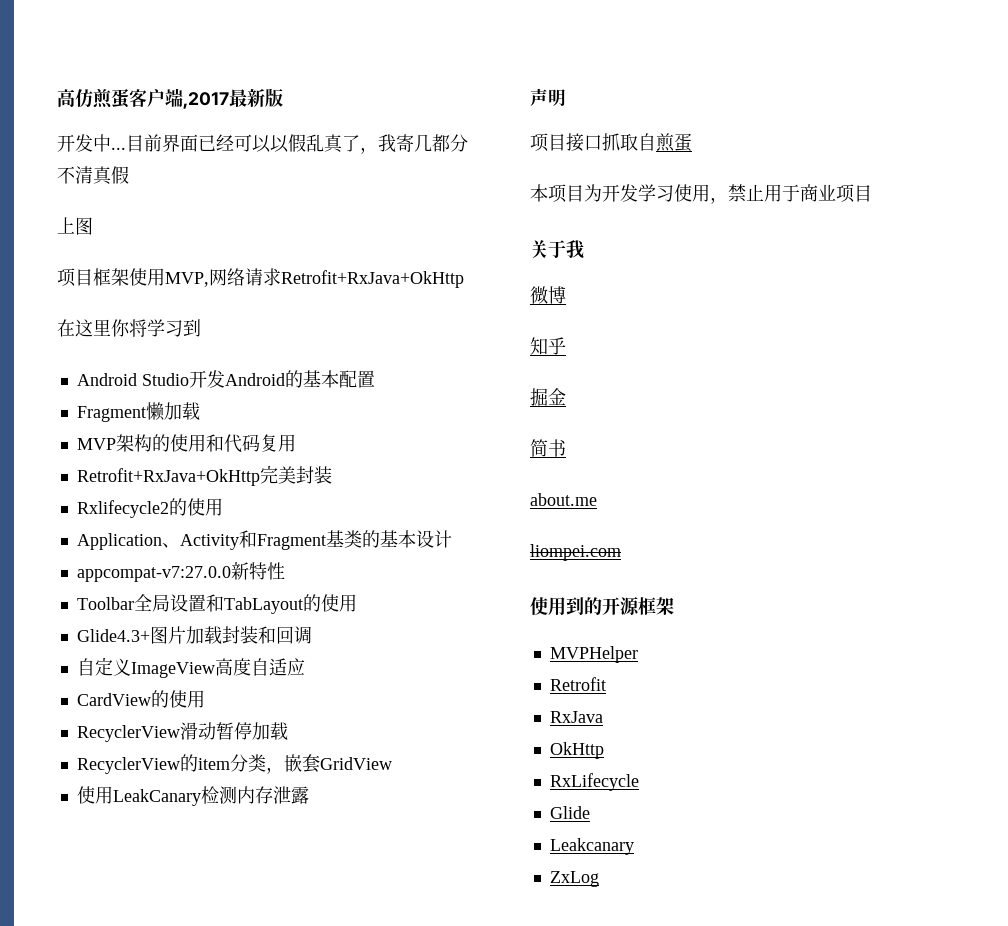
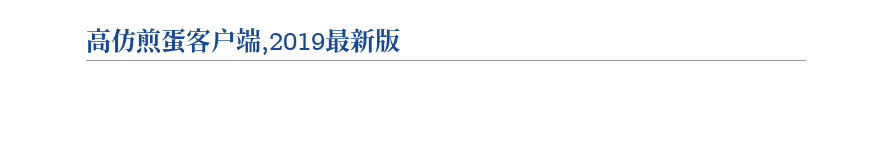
- 高仿煎蛋客户端,2017最新版
+ 高仿煎蛋客户端,2019最新版
- 开发中...目前界面已经可以以假乱真了，我寄几都分不清真假
- 上图
- 项目框架使用MVP,网络请求Retrofit+RxJava+OkHttp
- 在这里你将学习到
- Android Studio开发Android的基本配置
- Fragment懒加载
- MVP架构的使用和代码复用
- Retrofit+RxJava+OkHttp完美封装
- Rxlifecycle2的使用
- Application、Activity和Fragment基类的基本设计
- appcompat-v7:27.0.0新特性
- Toolbar全局设置和TabLayout的使用
- Glide4.3+图片加载封装和回调
- 自定义ImageView高度自适应
- CardView的使用
- RecyclerView滑动暂停加载
- RecyclerView的item分类，嵌套GridView
- 使用LeakCanary检测内存泄露
- 声明
- 项目接口抓取自煎蛋
- 本项目为开发学习使用，禁止用于商业项目
- 关于我
- 微博
- 知乎
- 掘金
- 简书
- about.me
- liompei.com
- 使用到的开源框架
- MVPHelper
- Retrofit
- RxJava
- OkHttp
- RxLifecycle
- Glide
- Leakcanary
- ZxLog

